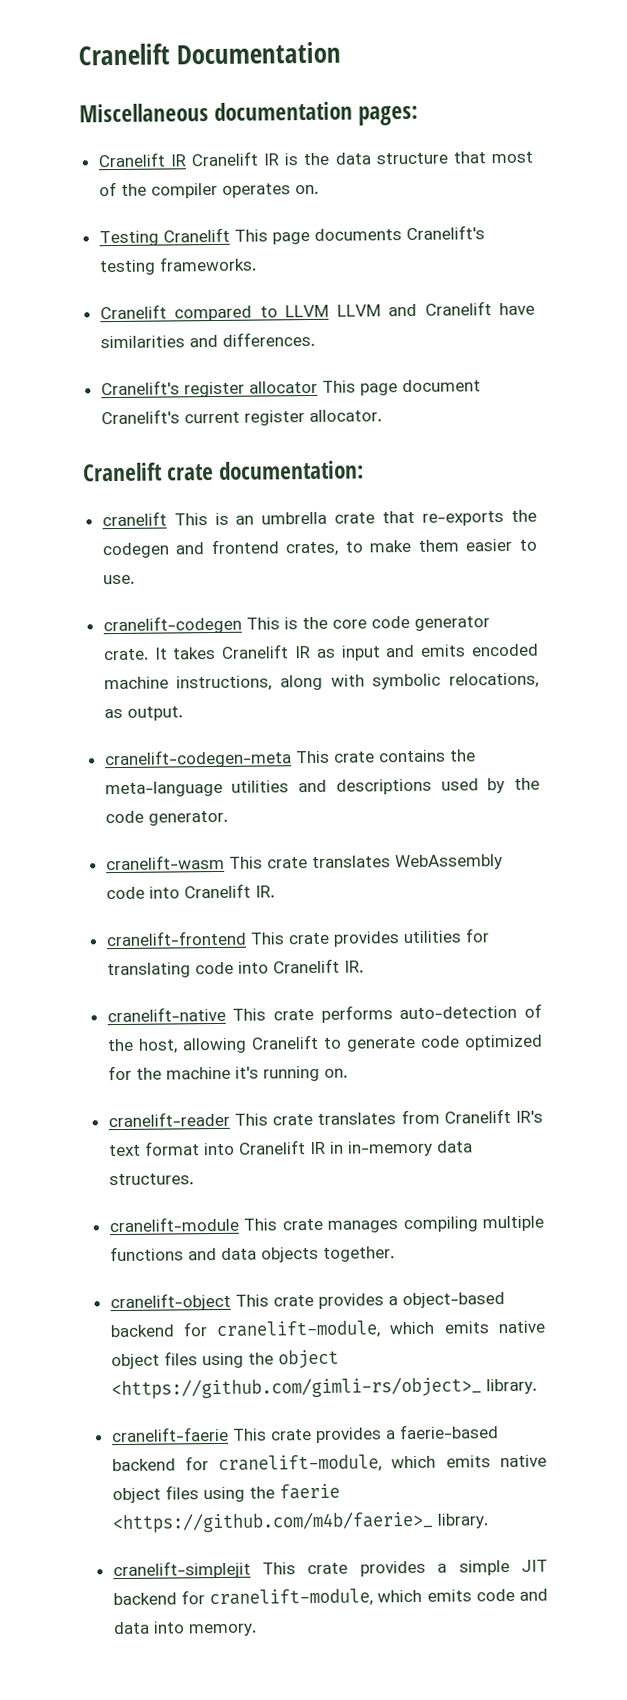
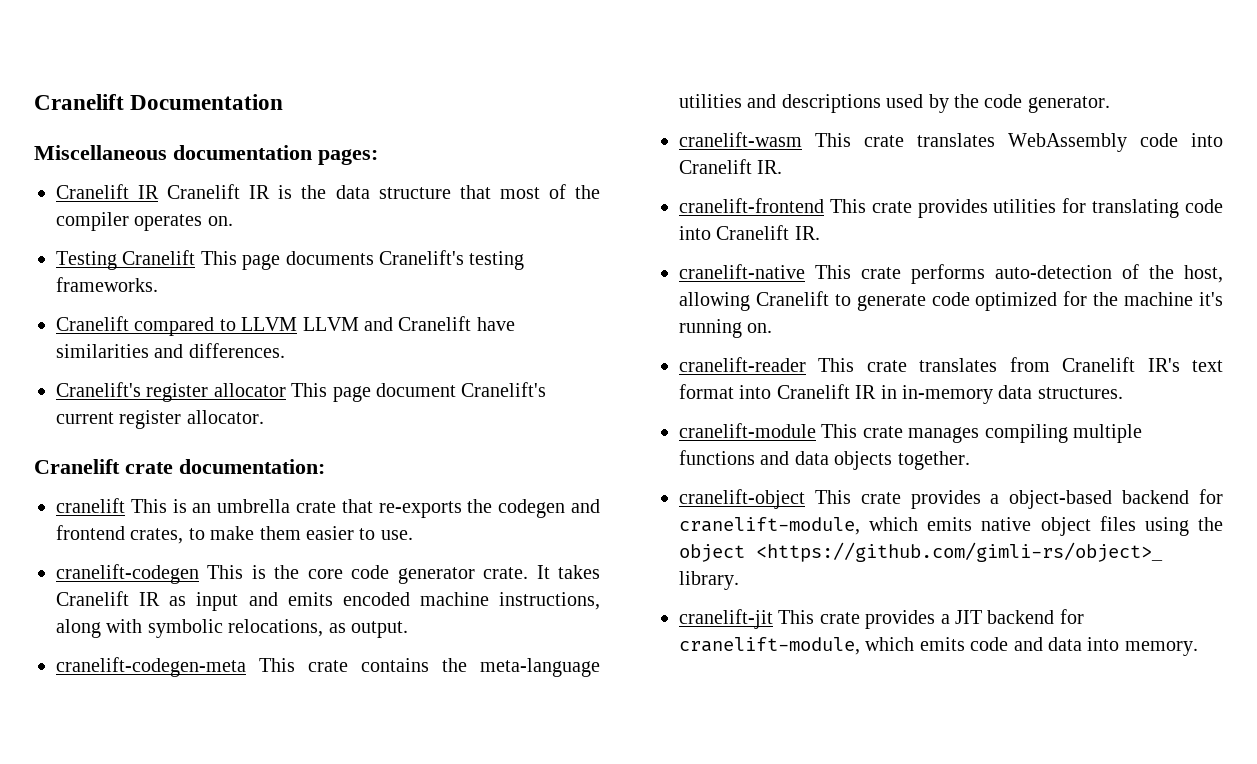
- cranelift-faerie This crate provides a faerie-based backend for cranelift-module, which emits native object files using the faerie <https://github.com/m4b/faerie>_ library.
- cranelift-simplejit This crate provides a simple JIT backend for cranelift-module, which emits code and data into memory.
+ cranelift-jit This crate provides a JIT backend for cranelift-module, which emits code and data into memory.

